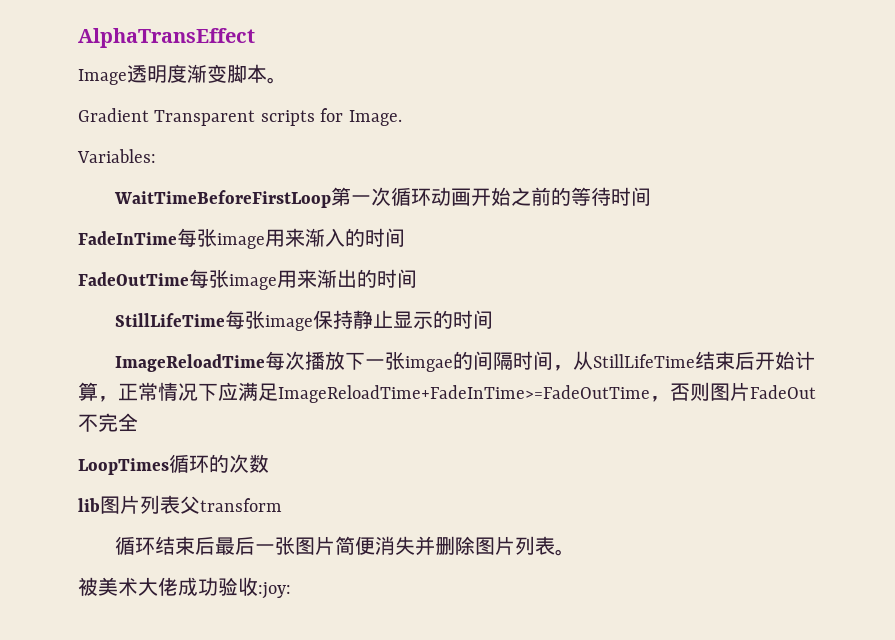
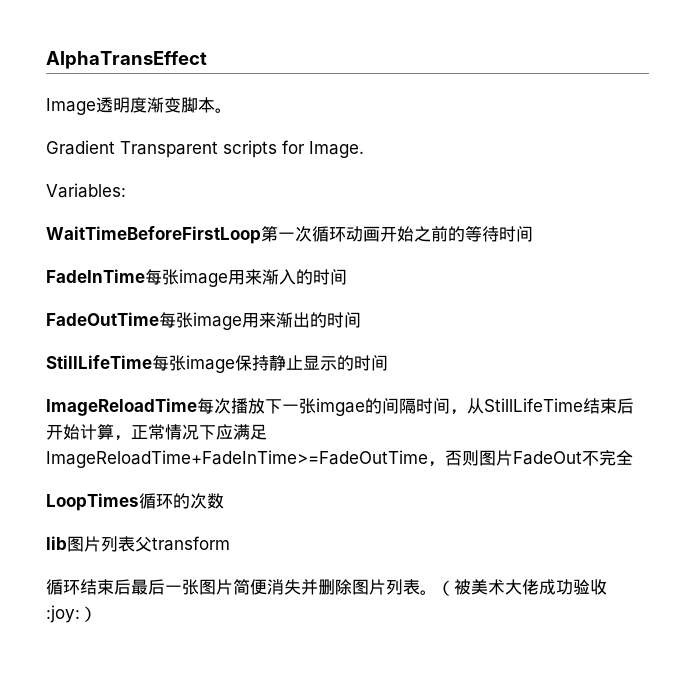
- 循环结束后最后一张图片简便消失并删除图片列表。
- 被美术大佬成功验收:joy:
+ 循环结束后最后一张图片简便消失并删除图片列表。（被美术大佬成功验收:joy:）

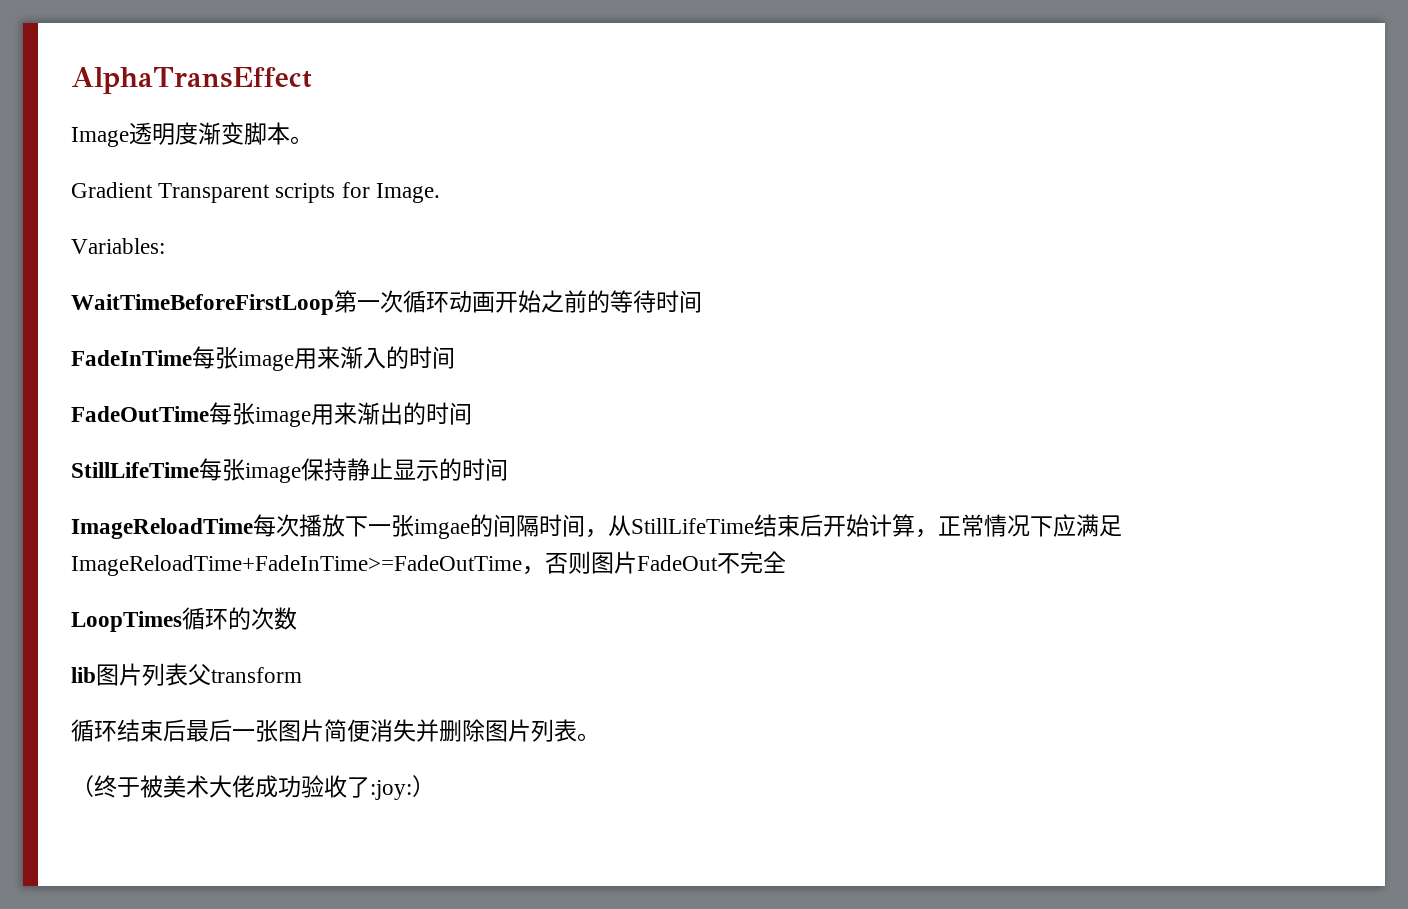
- 循环结束后最后一张图片简便消失并删除图片列表。（被美术大佬成功验收:joy:）
+ 循环结束后最后一张图片简便消失并删除图片列表。
+ （终于被美术大佬成功验收了:joy:）

